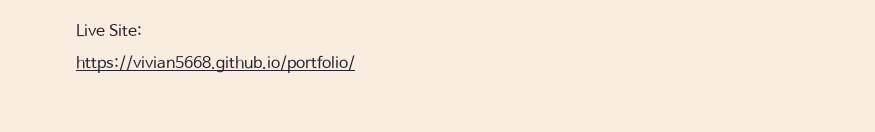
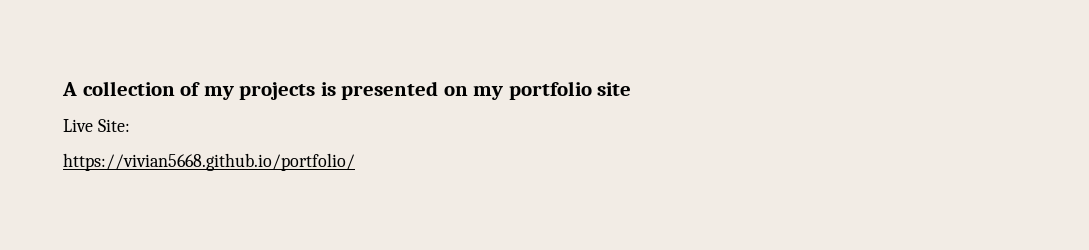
+ A collection of my projects is presented on my portfolio site

